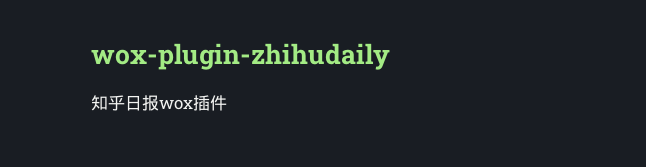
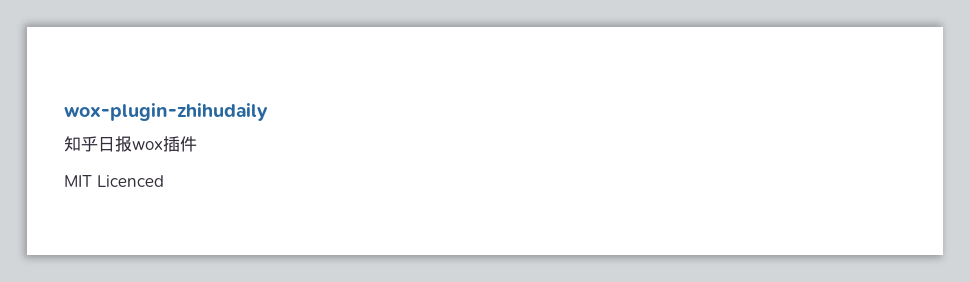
+ MIT Licenced

